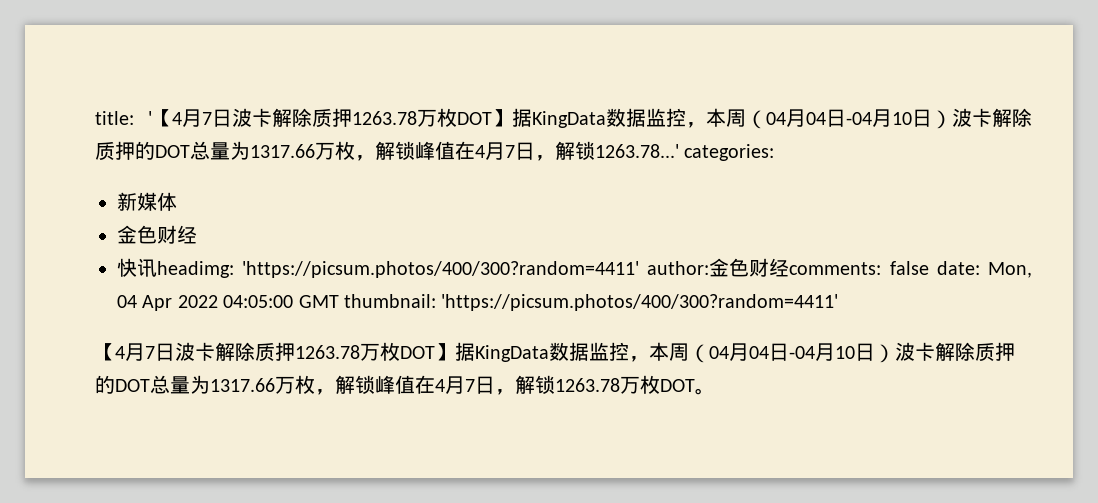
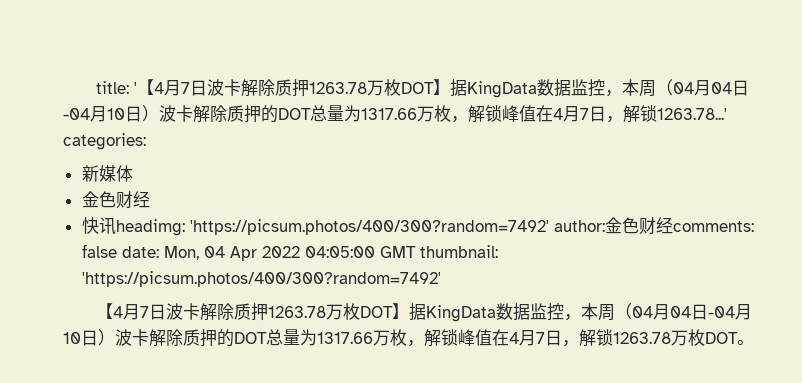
- 快讯headimg: 'https://picsum.photos/400/300?random=4411' author:金色财经comments: false date: Mon, 04 Apr 2022 04:05:00 GMT thumbnail: 'https://picsum.photos/400/300?random=4411'
+ 快讯headimg: 'https://picsum.photos/400/300?random=7492' author:金色财经comments: false date: Mon, 04 Apr 2022 04:05:00 GMT thumbnail: 'https://picsum.photos/400/300?random=7492'

